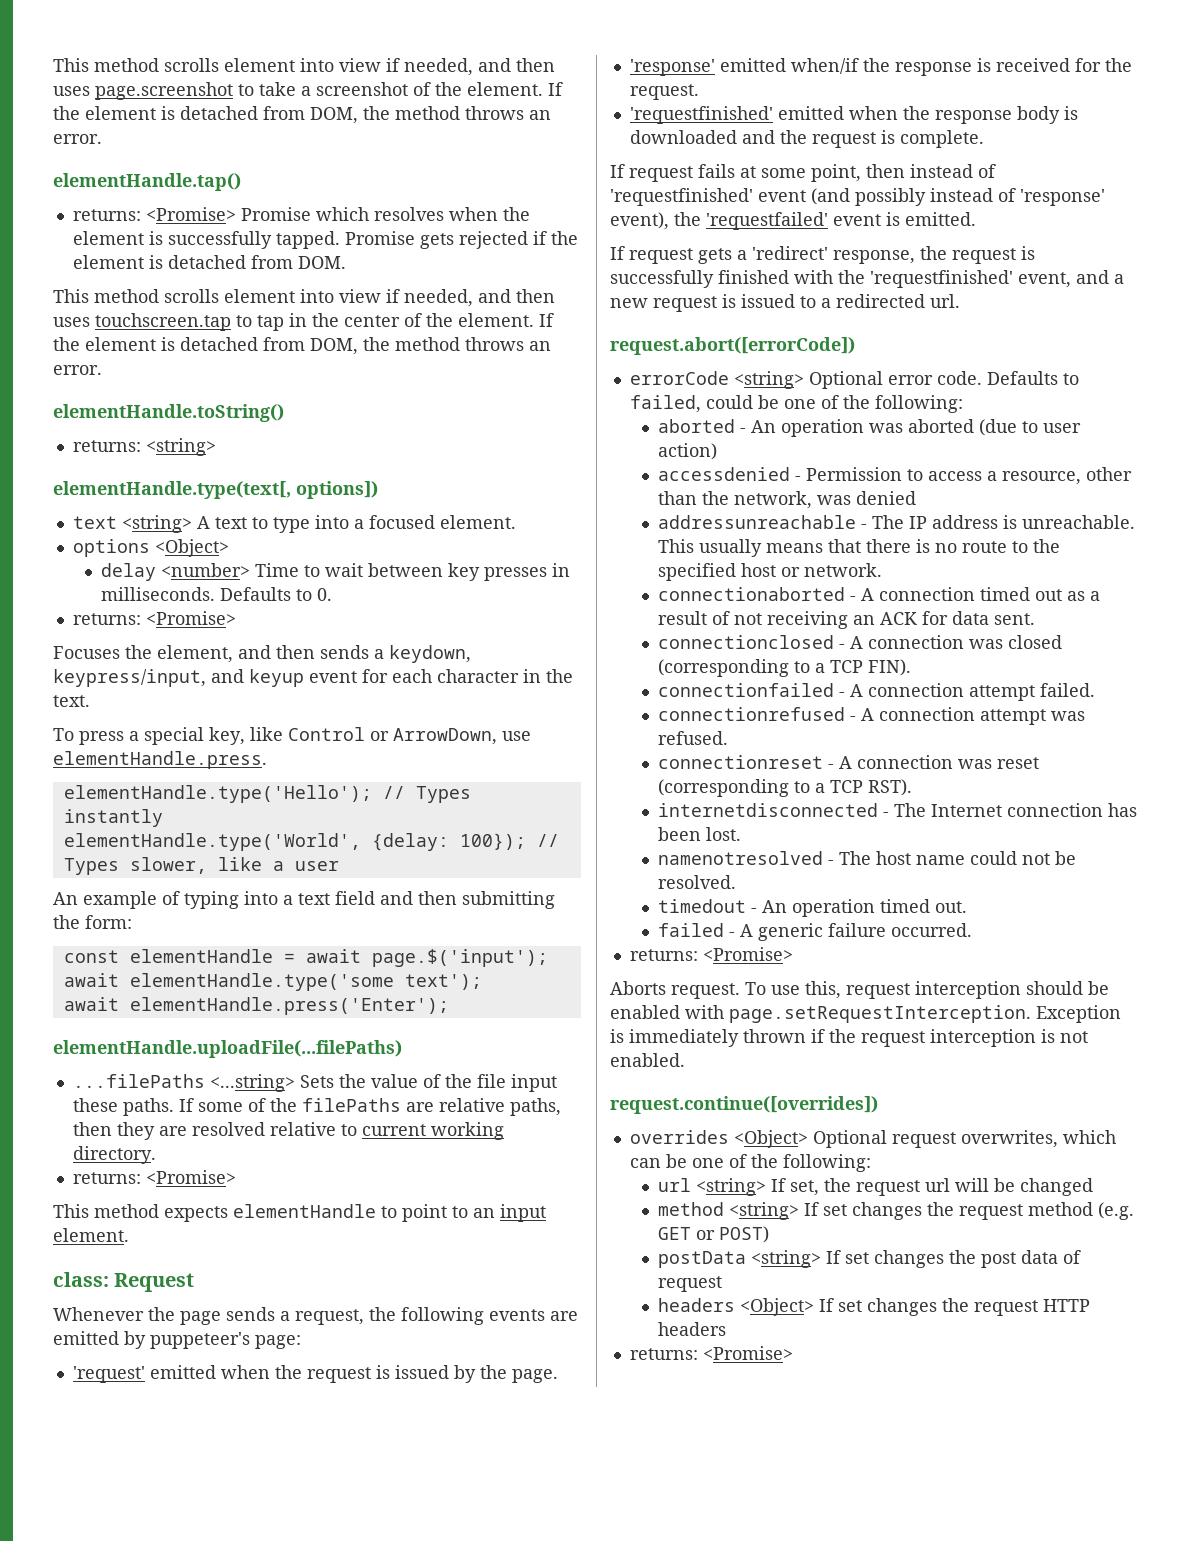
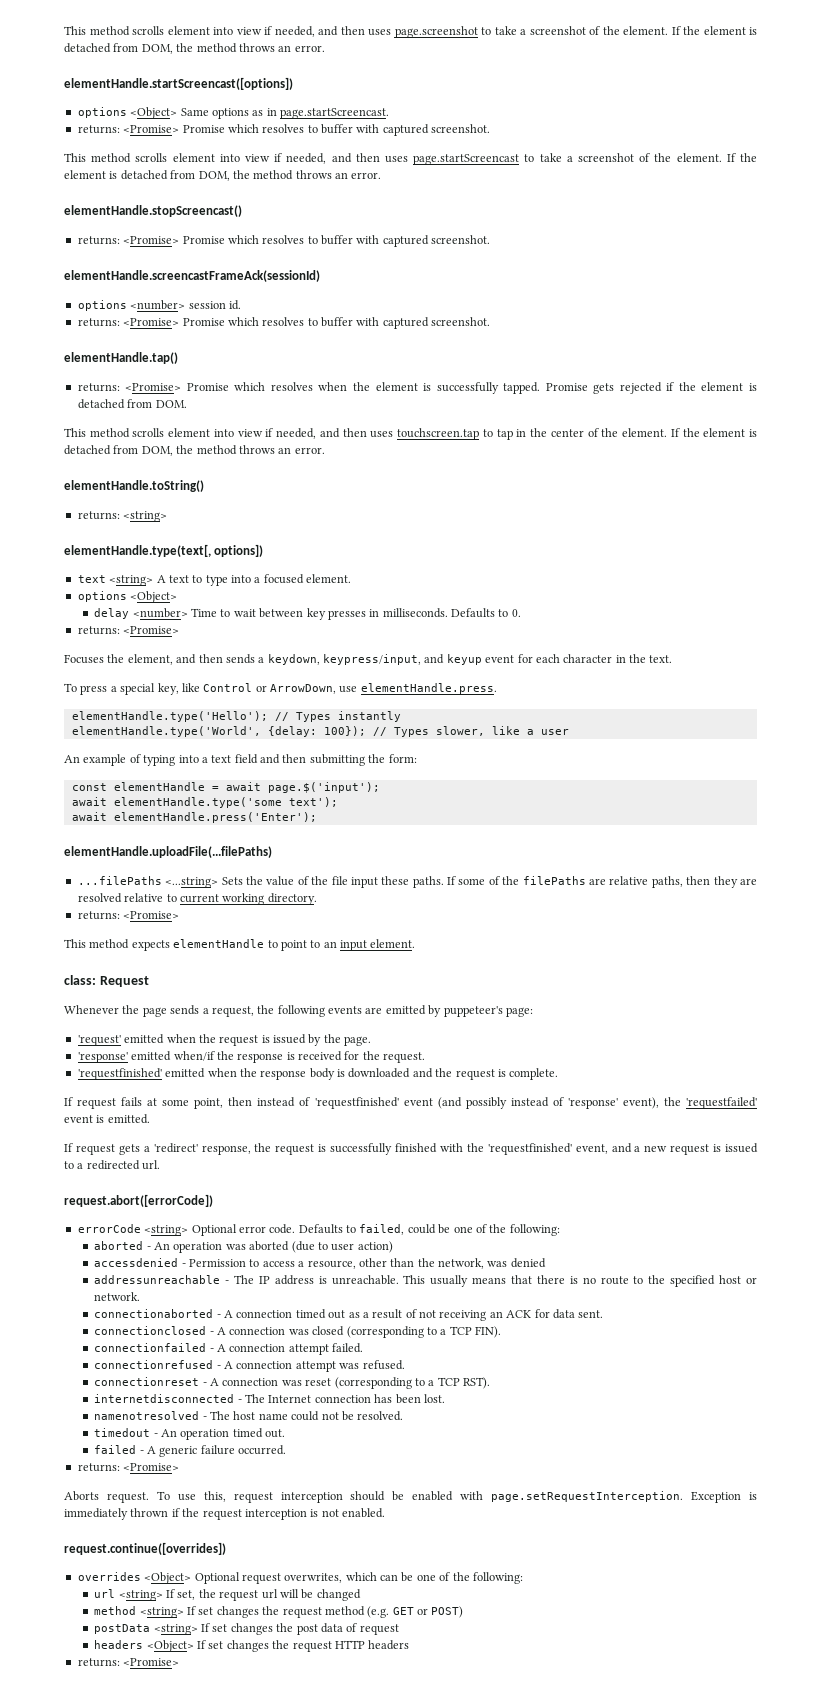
+ elementHandle.startScreencast([options])
+ options <Object> Same options as in page.startScreencast.
+ returns: <Promise> Promise which resolves to buffer with captured screenshot.
+ This method scrolls element into view if needed, and then uses page.startScreencast to take a screenshot of the element. If the element is detached from DOM, the method throws an error.
+ elementHandle.stopScreencast()
+ returns: <Promise> Promise which resolves to buffer with captured screenshot.
+ elementHandle.screencastFrameAck(sessionId)
+ options <number> session id.
+ returns: <Promise> Promise which resolves to buffer with captured screenshot.

